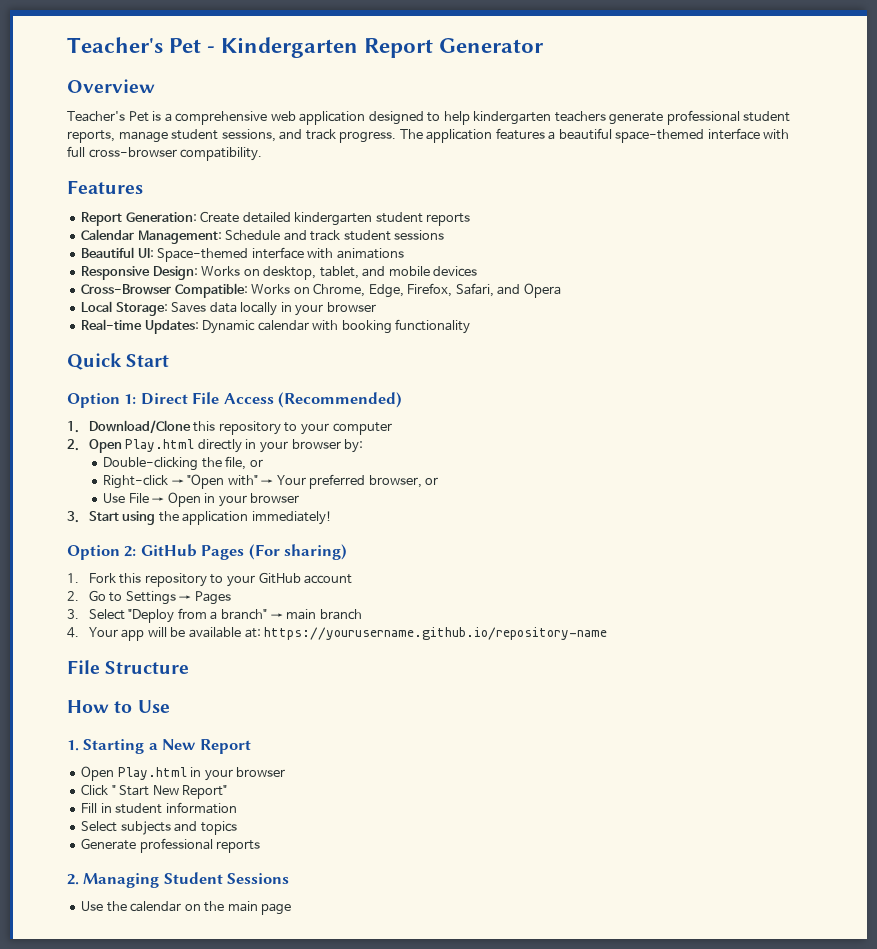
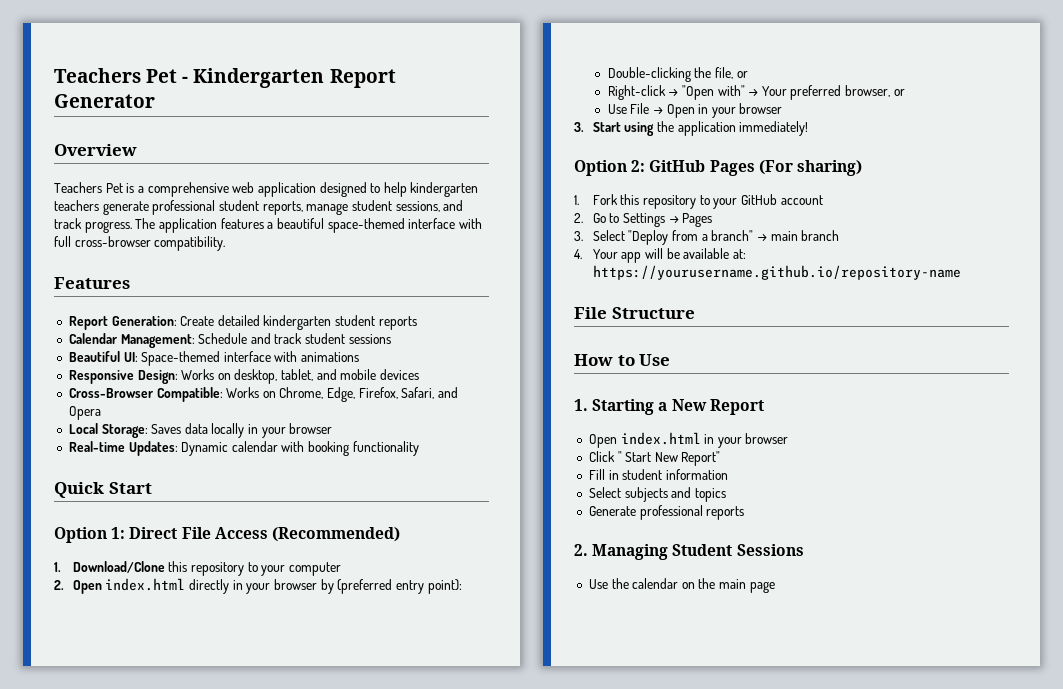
- Teacher's Pet - Kindergarten Report Generator
+ Teachers Pet - Kindergarten Report Generator
- Teacher's Pet is a comprehensive web application designed to help kindergarten teachers generate professional student reports, manage student sessions, and track progress.
+ Teachers Pet is a comprehensive web application designed to help kindergarten teachers generate professional student reports, manage student sessions, and track progress.
- 2. Open Play.html directly in your browser by:
+ 2. Open index.html directly in your browser by (preferred entry point):
- Open Play.html in your browser
+ Open index.html in your browser

